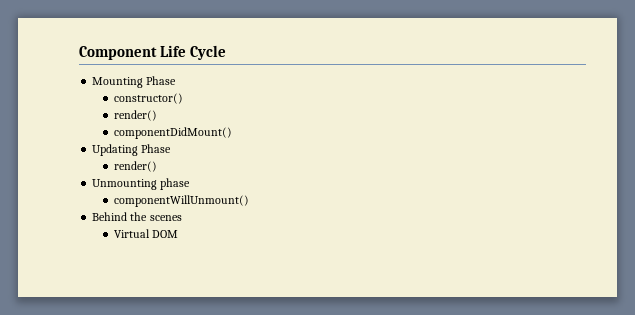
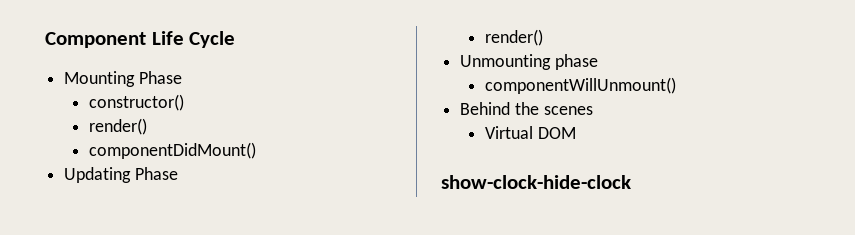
+ show-clock-hide-clock

